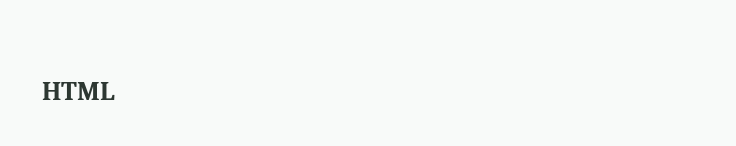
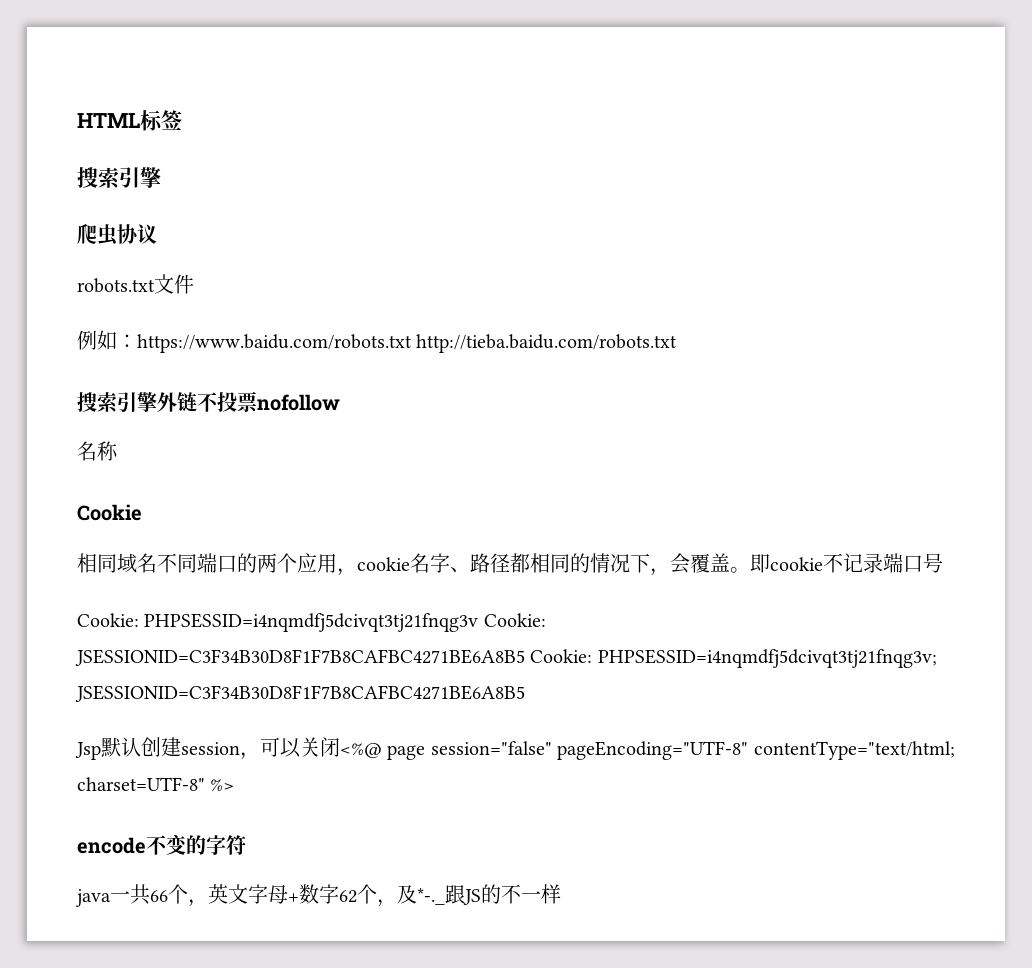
- HTML
+ HTML标签
+ 搜索引擎
+ 爬虫协议
+ robots.txt文件
+ 例如：https://www.baidu.com/robots.txt http://tieba.baidu.com/robots.txt
+ 搜索引擎外链不投票nofollow
+ 名称
+ Cookie
+ 相同域名不同端口的两个应用，cookie名字、路径都相同的情况下，会覆盖。即cookie不记录端口号
+ Cookie: PHPSESSID=i4nqmdfj5dcivqt3tj21fnqg3v Cookie: JSESSIONID=C3F34B30D8F1F7B8CAFBC4271BE6A8B5 Cookie: PHPSESSID=i4nqmdfj5dcivqt3tj21fnqg3v; JSESSIONID=C3F34B30D8F1F7B8CAFBC4271BE6A8B5
+ Jsp默认创建session，可以关闭<%@ page session="false" pageEncoding="UTF-8" contentType="text/html; charset=UTF-8" %>
+ encode不变的字符
+ java一共66个，英文字母+数字62个，及*-._跟JS的不一样

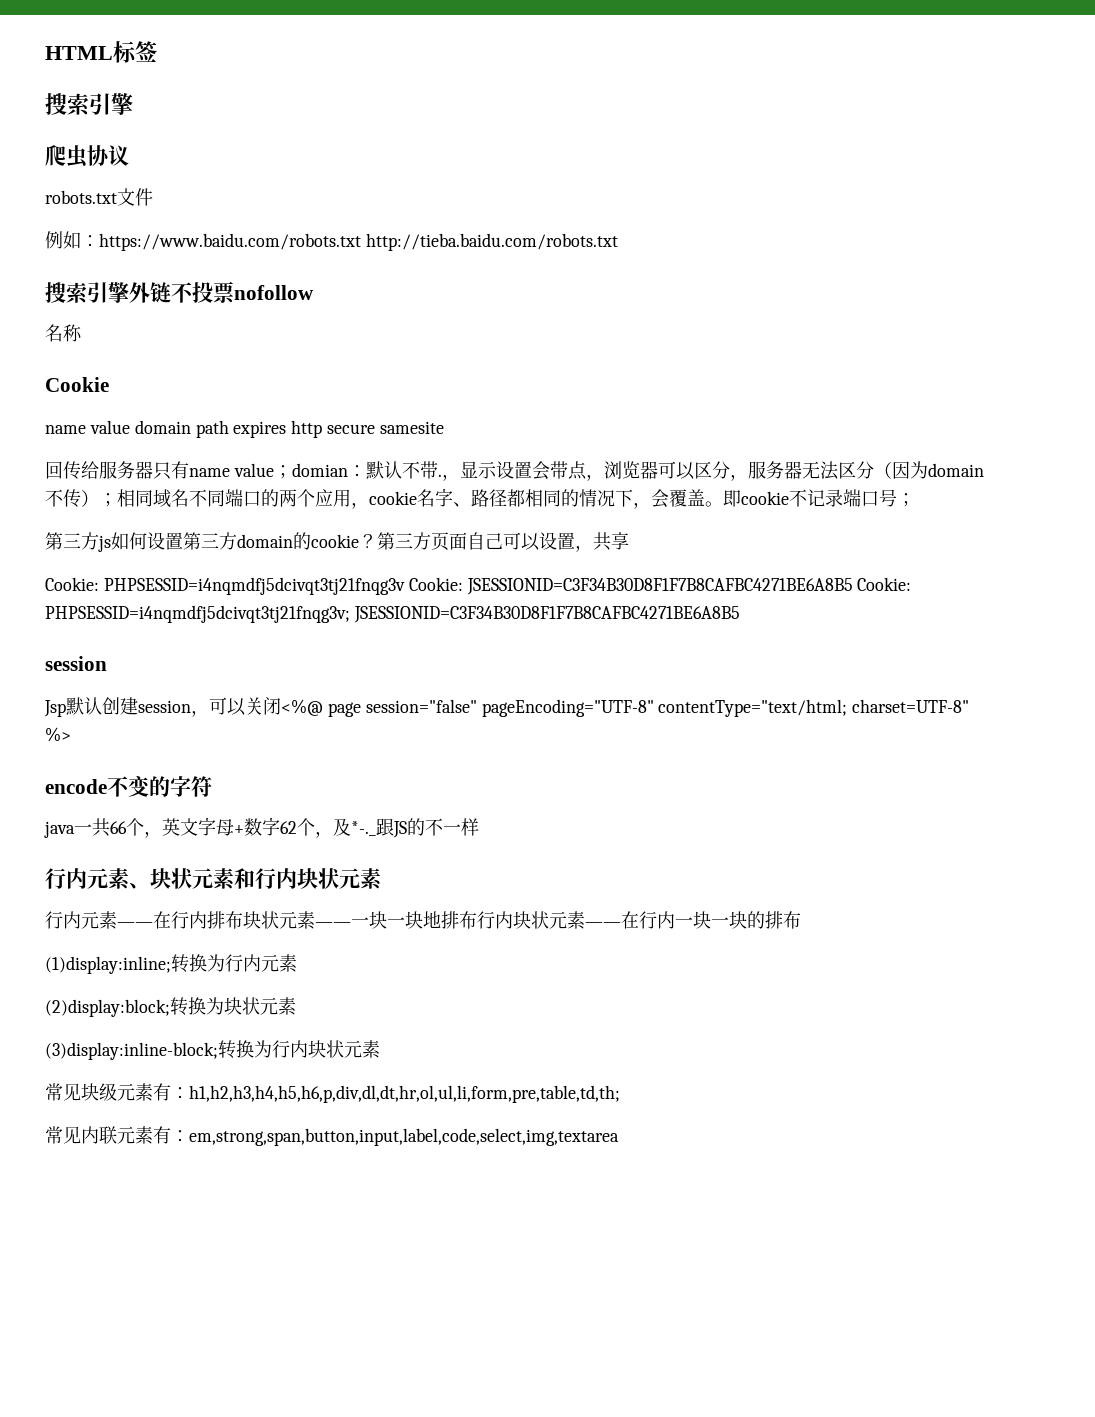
- 相同域名不同端口的两个应用，cookie名字、路径都相同的情况下，会覆盖。
+ name value domain path expires http secure samesite
+ 回传给服务器只有name value；domian：默认不带.，显示设置会带点，浏览器可以区分，服务器无法区分（因为domain不传）；相同域名不同端口的两个应用，cookie名字、路径都相同的情况下，会覆盖。
- 即cookie不记录端口号
+ 即cookie不记录端口号；
+ 第三方js如何设置第三方domain的cookie？第三方页面自己可以设置，共享
  Cookie: PHPSESSID=i4nqmdfj5dcivqt3tj21fnqg3v Cookie: JSESSIONID=C3F34B30D8F1F7B8CAFBC4271BE6A8B5 Cookie: PHPSESSID=i4nqmdfj5dcivqt3tj21fnqg3v; JSESSIONID=C3F34B30D8F1F7B8CAFBC4271BE6A8B5
+ session
+ 行内元素、块状元素和行内块状元素
+ 行内元素——在行内排布块状元素——一块一块地排布行内块状元素——在行内一块一块的排布
+ (1)display:inline;转换为行内元素
+ (2)display:block;转换为块状元素
+ (3)display:inline-block;转换为行内块状元素
+ 常见块级元素有：h1,h2,h3,h4,h5,h6,p,div,dl,dt,hr,ol,ul,li,form,pre,table,td,th;
+ 常见内联元素有：em,strong,span,button,input,label,code,select,img,textarea

